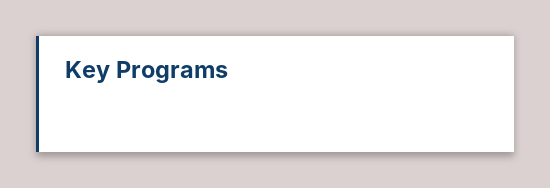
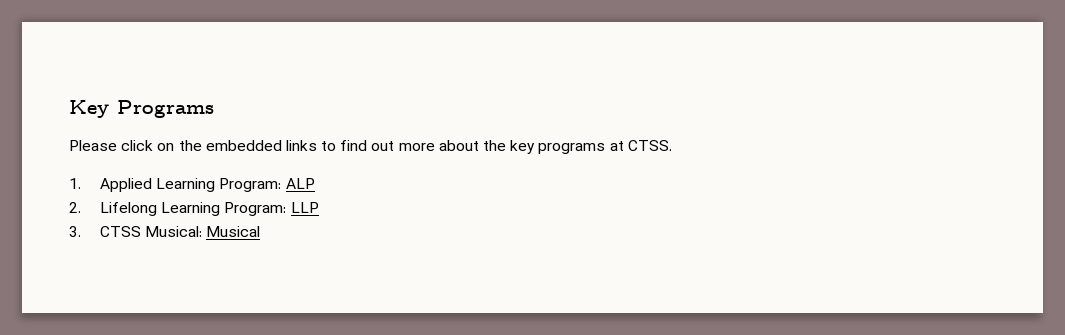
+ Please click on the embedded links to find out more about the key programs at CTSS.
+ 1. Applied Learning Program: ALP
+ 2. Lifelong Learning Program: LLP
+ 3. CTSS Musical: Musical

